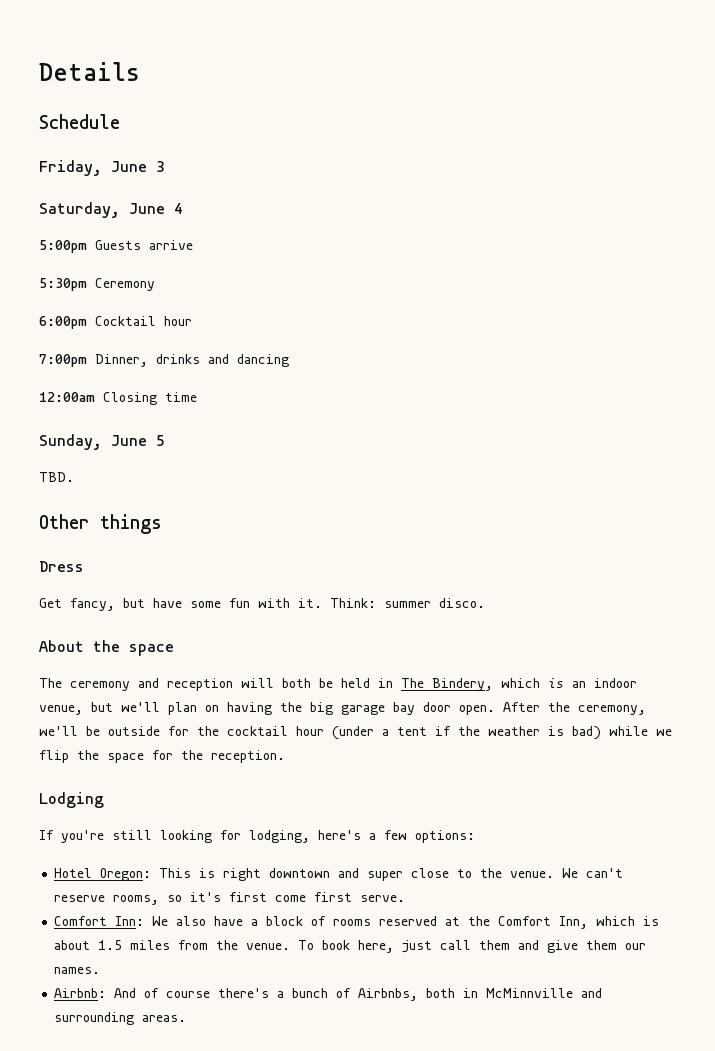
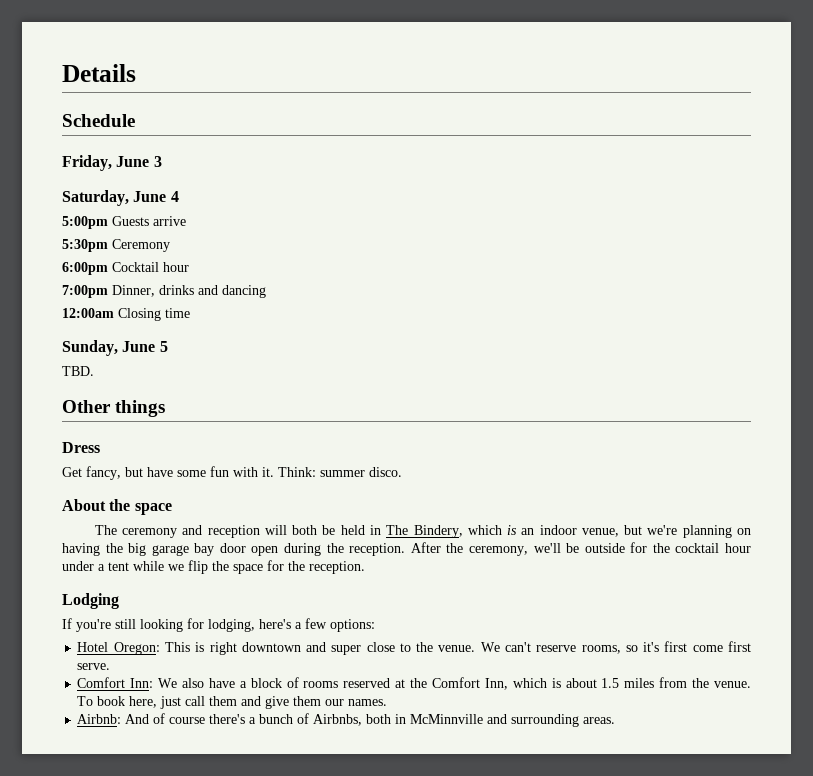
- The ceremony and reception will both be held in The Bindery, which is an indoor venue, but we'll plan on having the big garage bay door open.
+ The ceremony and reception will both be held in The Bindery, which is an indoor venue, but we're planning on having the big garage bay door open during the reception.
- After the ceremony, we'll be outside for the cocktail hour (under a tent if the weather is bad) while we flip the space for the reception.
+ After the ceremony, we'll be outside for the cocktail hour under a tent while we flip the space for the reception.

